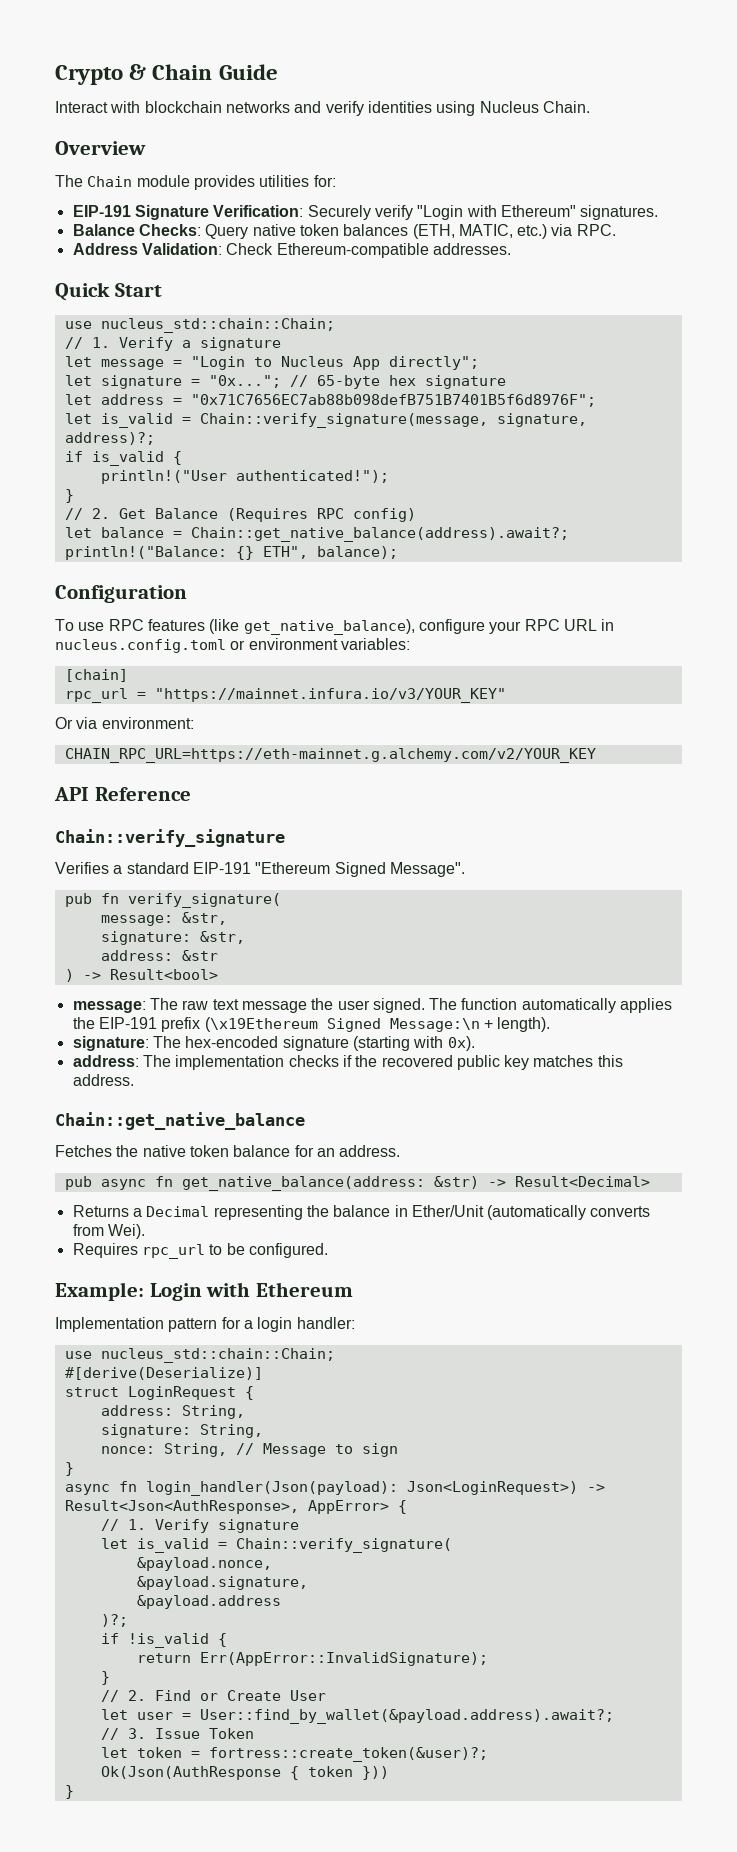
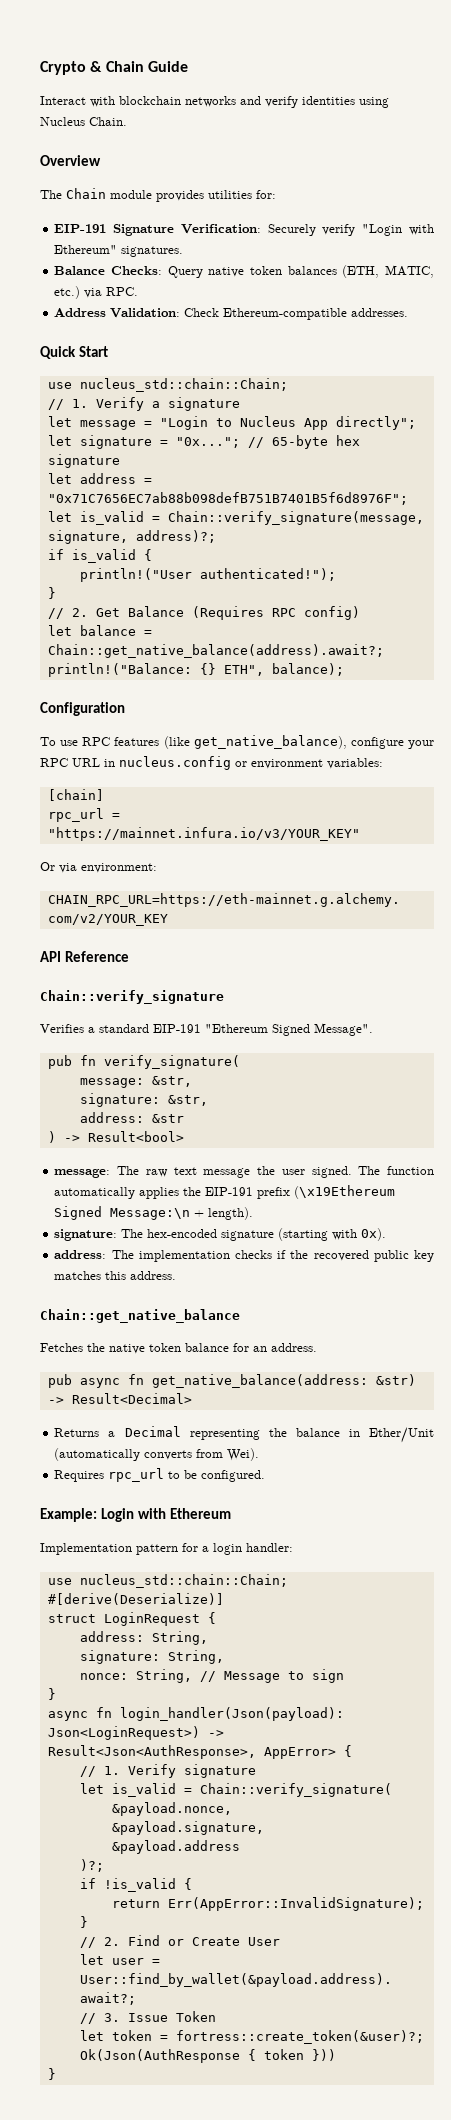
- To use RPC features (like get_native_balance), configure your RPC URL in nucleus.config.toml or environment variables:
+ To use RPC features (like get_native_balance), configure your RPC URL in nucleus.config or environment variables:

